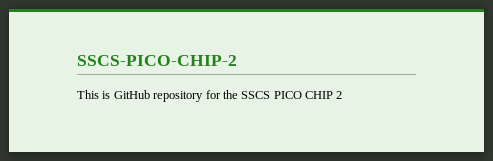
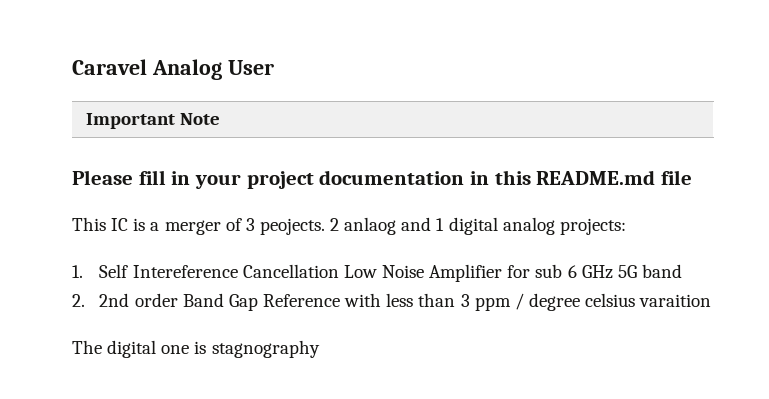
- SSCS-PICO-CHIP-2
- This is GitHub repository for the SSCS PICO CHIP 2
+ Caravel Analog User
+ Important Note
+ Please fill in your project documentation in this README.md file
+ This IC is a merger of 3 peojects. 2 anlaog and 1 digital analog projects:
+ 1. Self Intereference Cancellation Low Noise Amplifier for sub 6 GHz 5G band
+ 2. 2nd order Band Gap Reference with less than 3 ppm / degree celsius varaition
+ The digital one is stagnography

